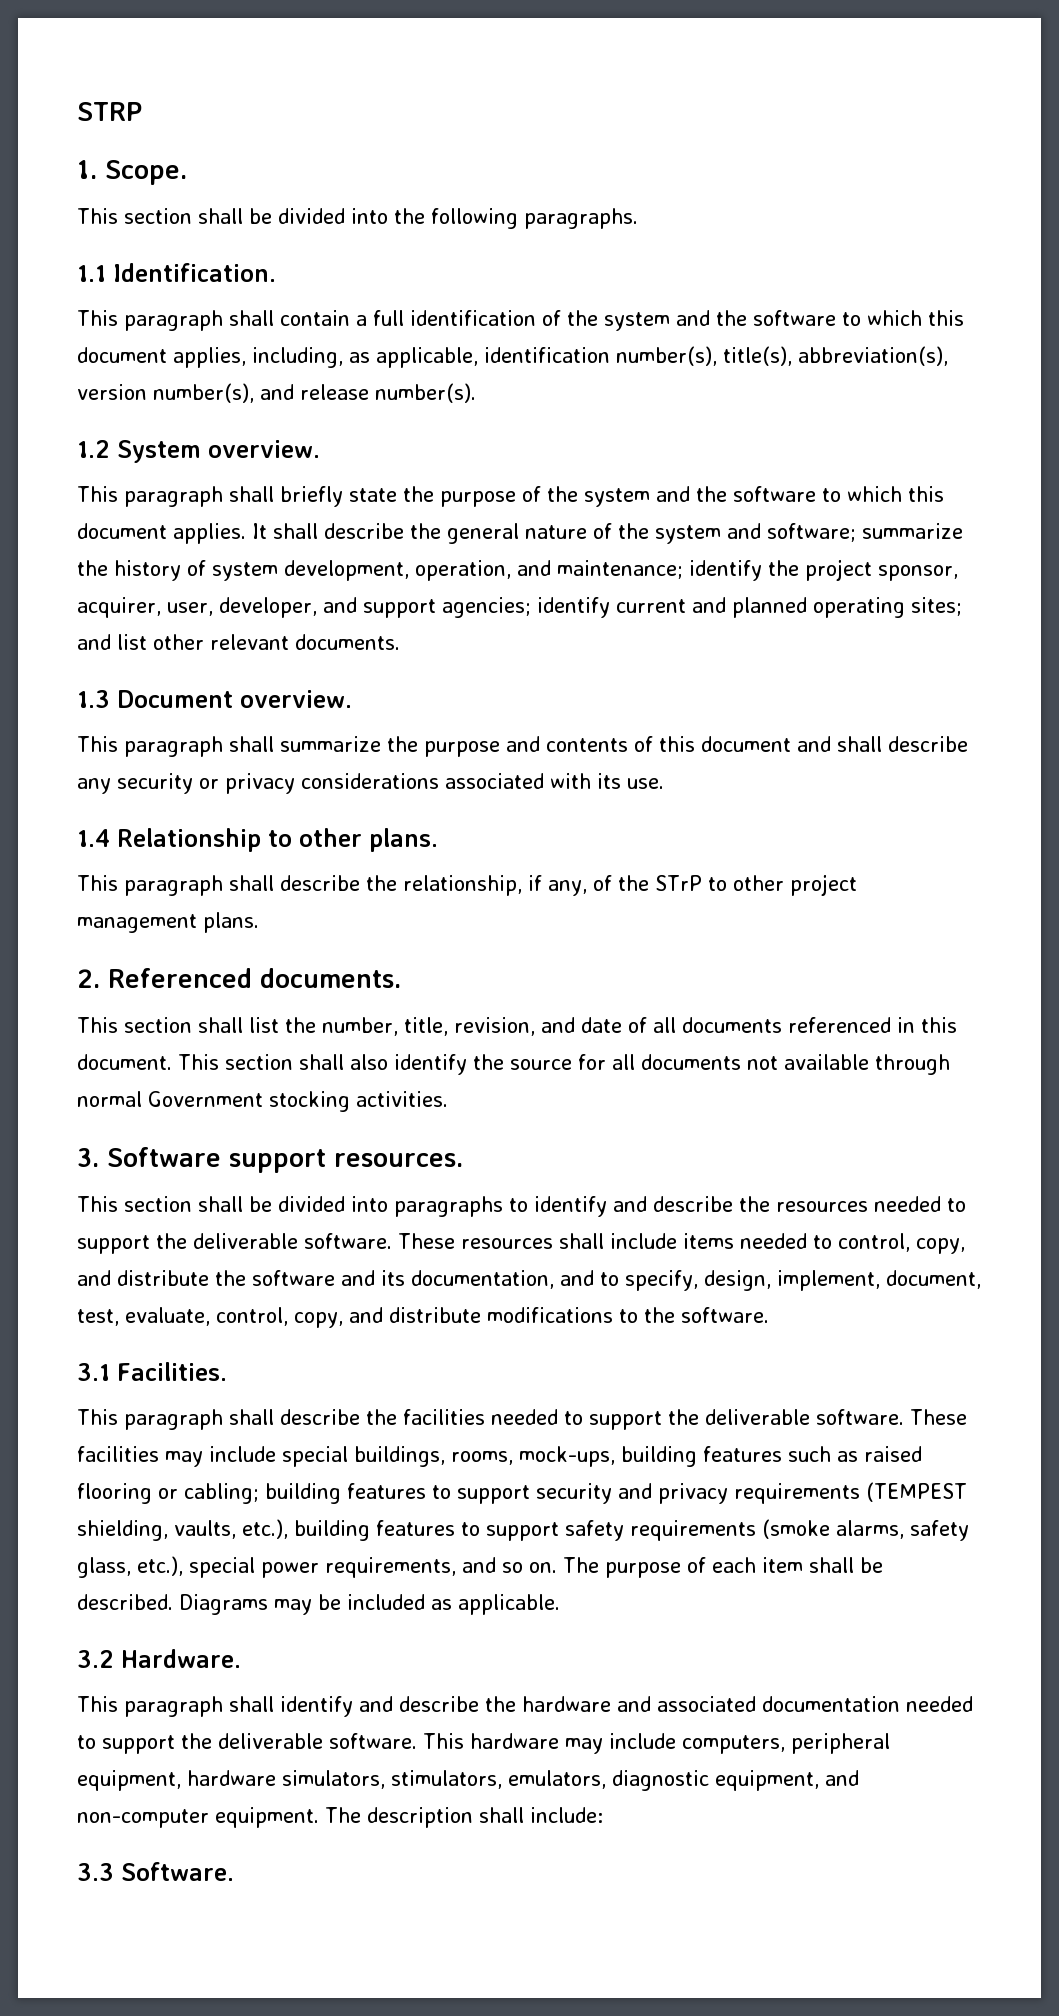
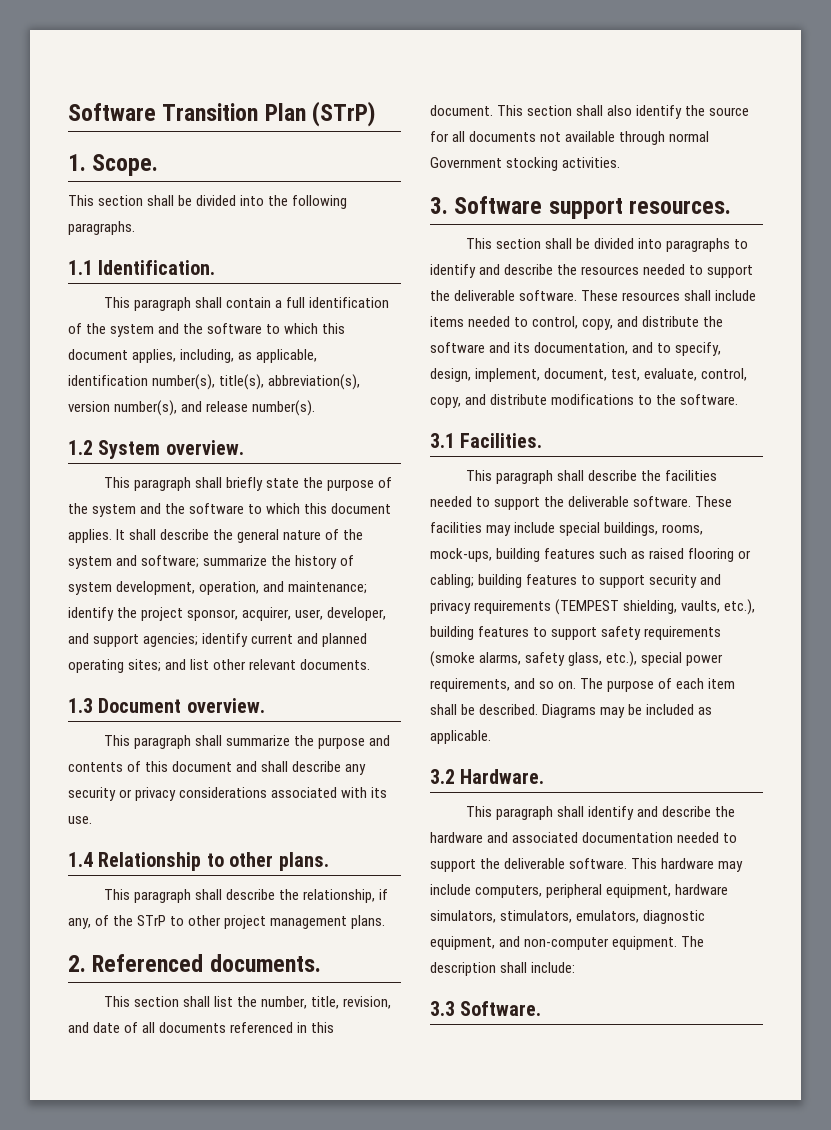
- STRP
+ Software Transition Plan (STrP)

